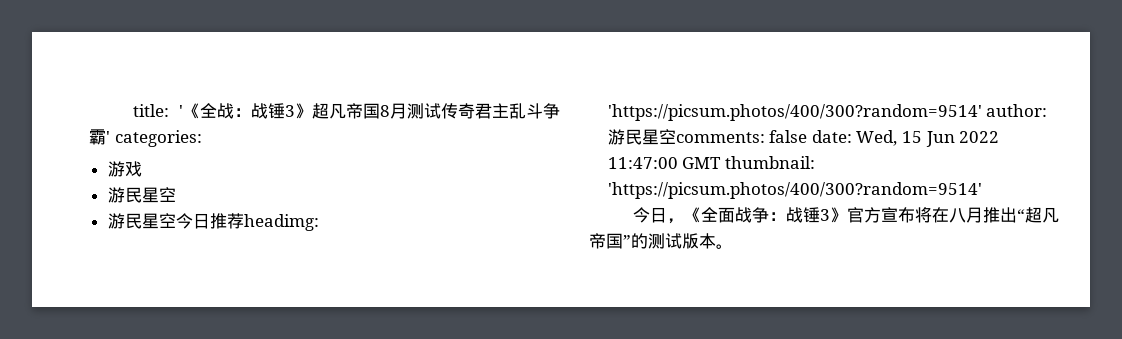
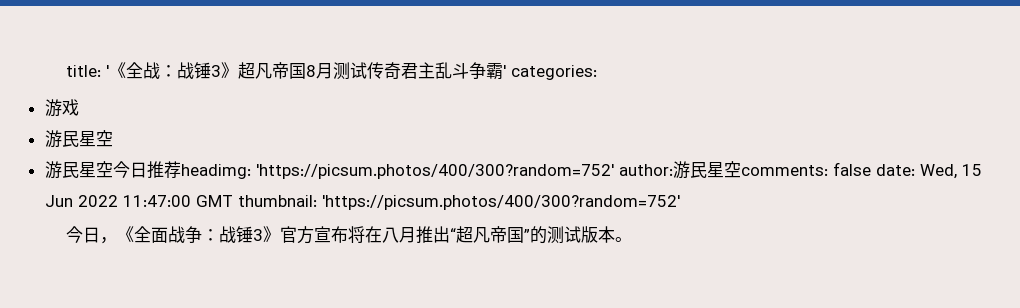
- 游民星空今日推荐headimg: 'https://picsum.photos/400/300?random=9514' author:游民星空comments: false date: Wed, 15 Jun 2022 11:47:00 GMT thumbnail: 'https://picsum.photos/400/300?random=9514'
+ 游民星空今日推荐headimg: 'https://picsum.photos/400/300?random=752' author:游民星空comments: false date: Wed, 15 Jun 2022 11:47:00 GMT thumbnail: 'https://picsum.photos/400/300?random=752'

